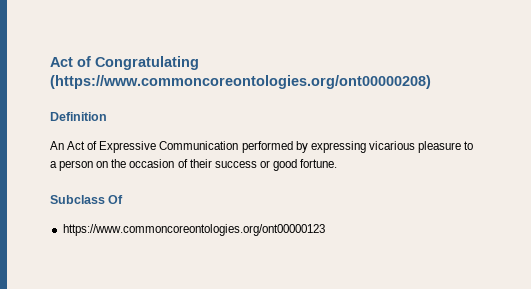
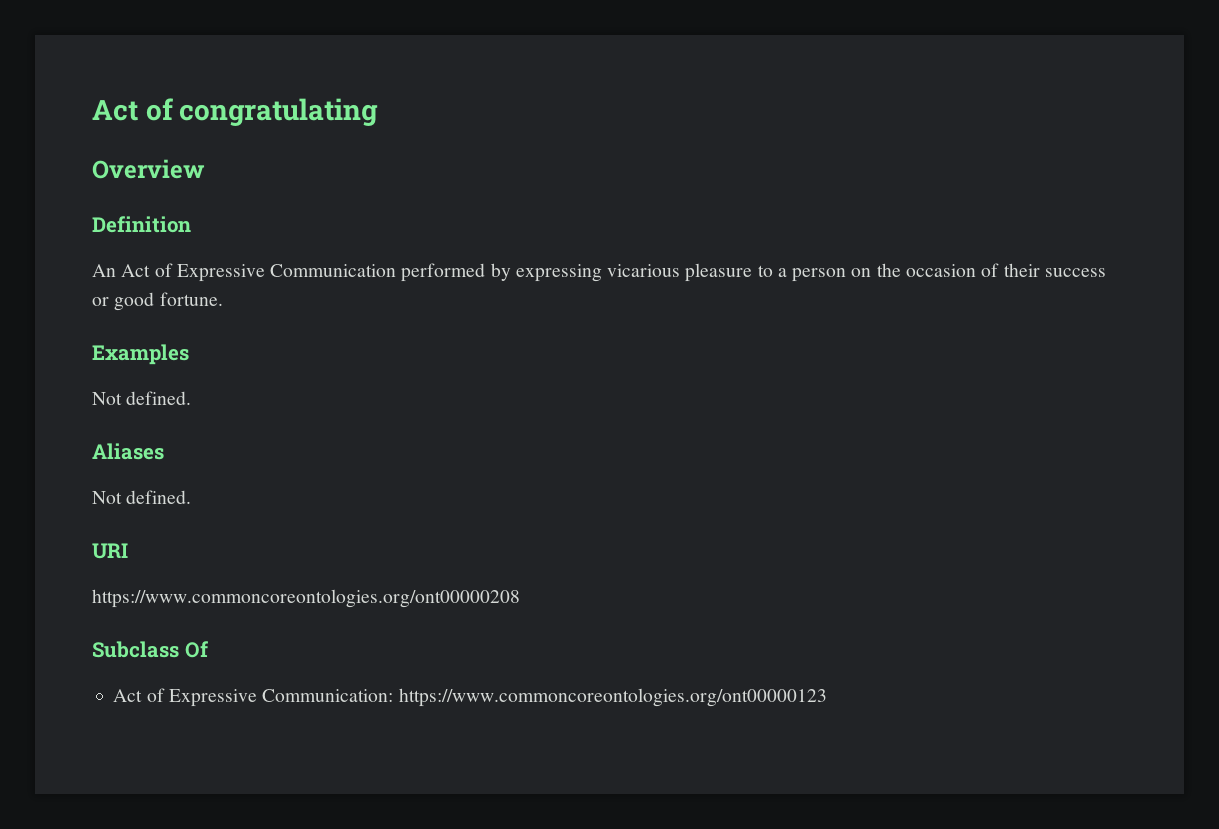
- Act of Congratulating (https://www.commoncoreontologies.org/ont00000208)
+ Act of congratulating
+ Overview
+ Examples
+ Not defined.
+ Aliases
+ Not defined.
+ URI
+ https://www.commoncoreontologies.org/ont00000208
  Subclass Of
- https://www.commoncoreontologies.org/ont00000123
+ Act of Expressive Communication: https://www.commoncoreontologies.org/ont00000123

